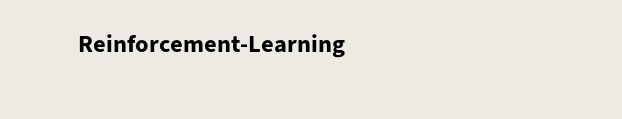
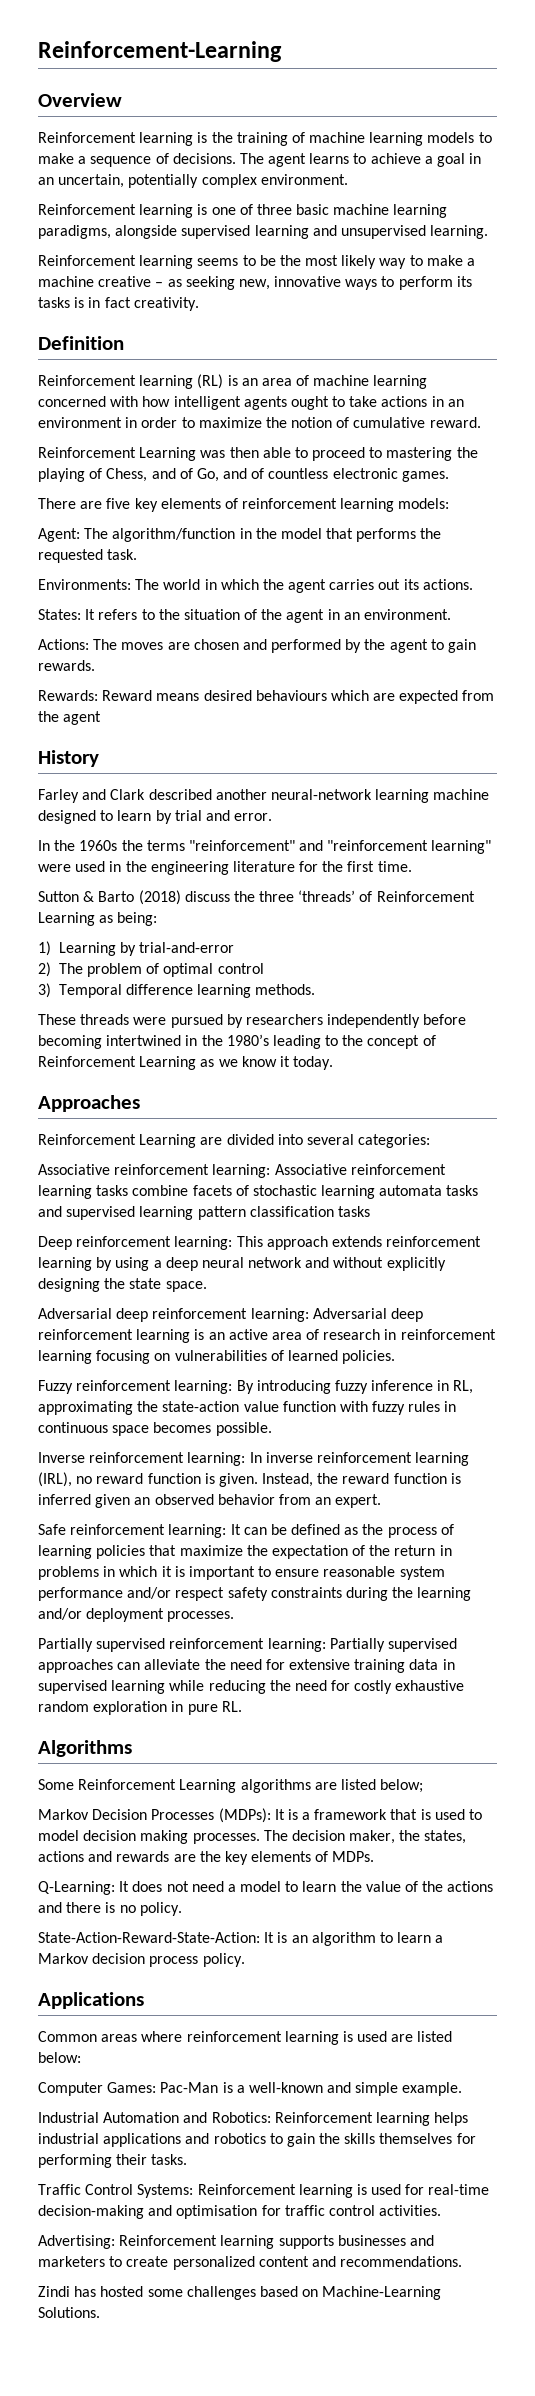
+ Overview
+ Reinforcement learning is the training of machine learning models to make a sequence of decisions. The agent learns to achieve a goal in an uncertain, potentially complex environment.
+ Reinforcement learning is one of three basic machine learning paradigms, alongside supervised learning and unsupervised learning.
+ Reinforcement learning seems to be the most likely way to make a machine creative – as seeking new, innovative ways to perform its tasks is in fact creativity.
+ Definition
+ Reinforcement learning (RL) is an area of machine learning concerned with how intelligent agents ought to take actions in an environment in order to maximize the notion of cumulative reward.
+ Reinforcement Learning was then able to proceed to mastering the playing of Chess, and of Go, and of countless electronic games.
+ There are five key elements of reinforcement learning models:
+ Agent: The algorithm/function in the model that performs the requested task.
+ Environments: The world in which the agent carries out its actions.
+ States: It refers to the situation of the agent in an environment.
+ Actions: The moves are chosen and performed by the agent to gain rewards.
+ Rewards: Reward means desired behaviours which are expected from the agent
+ History
+ Farley and Clark described another neural-network learning machine designed to learn by trial and error.
+ In the 1960s the terms "reinforcement" and "reinforcement learning" were used in the engineering literature for the first time.
+ Sutton & Barto (2018) discuss the three ‘threads’ of Reinforcement Learning as being:
+ 1) Learning by trial-and-error
+ 2) The problem of optimal control
+ 3) Temporal difference learning methods.
+ These threads were pursued by researchers independently before becoming intertwined in the 1980’s leading to the concept of Reinforcement Learning as we know it today.
+ Approaches
+ Reinforcement Learning are divided into several categories:
+ Associative reinforcement learning: Associative reinforcement learning tasks combine facets of stochastic learning automata tasks and supervised learning pattern classification tasks
+ Deep reinforcement learning: This approach extends reinforcement learning by using a deep neural network and without explicitly designing the state space.
+ Adversarial deep reinforcement learning: Adversarial deep reinforcement learning is an active area of research in reinforcement learning focusing on vulnerabilities of learned policies.
+ Fuzzy reinforcement learning: By introducing fuzzy inference in RL, approximating the state-action value function with fuzzy rules in continuous space becomes possible.
+ Inverse reinforcement learning: In inverse reinforcement learning (IRL), no reward function is given. Instead, the reward function is inferred given an observed behavior from an expert.
+ Safe reinforcement learning: It can be defined as the process of learning policies that maximize the expectation of the return in problems in which it is important to ensure reasonable system performance and/or respect safety constraints during the learning and/or deployment processes.
+ Partially supervised reinforcement learning: Partially supervised approaches can alleviate the need for extensive training data in supervised learning while reducing the need for costly exhaustive random exploration in pure RL.
+ Algorithms
+ Some Reinforcement Learning algorithms are listed below;
+ Markov Decision Processes (MDPs): It is a framework that is used to model decision making processes. The decision maker, the states, actions and rewards are the key elements of MDPs.
+ Q-Learning: It does not need a model to learn the value of the actions and there is no policy.
+ State-Action-Reward-State-Action: It is an algorithm to learn a Markov decision process policy.
+ Applications
+ Common areas where reinforcement learning is used are listed below:
+ Computer Games: Pac-Man is a well-known and simple example.
+ Industrial Automation and Robotics: Reinforcement learning helps industrial applications and robotics to gain the skills themselves for performing their tasks.
+ Traffic Control Systems: Reinforcement learning is used for real-time decision-making and optimisation for traffic control activities.
+ Advertising: Reinforcement learning supports businesses and marketers to create personalized content and recommendations.
+ Zindi has hosted some challenges based on Machine-Learning Solutions.

